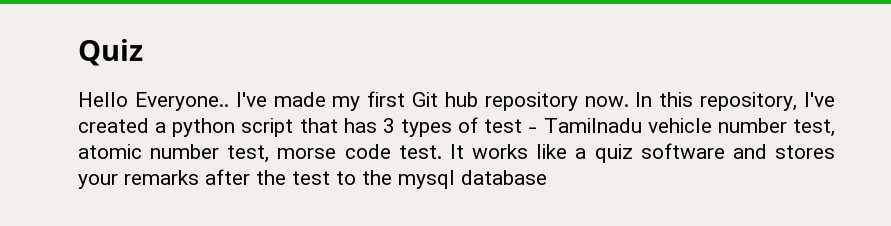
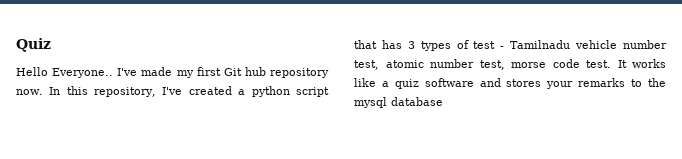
- It works like a quiz software and stores your remarks after the test to the mysql database
+ It works like a quiz software and stores your remarks to the mysql database

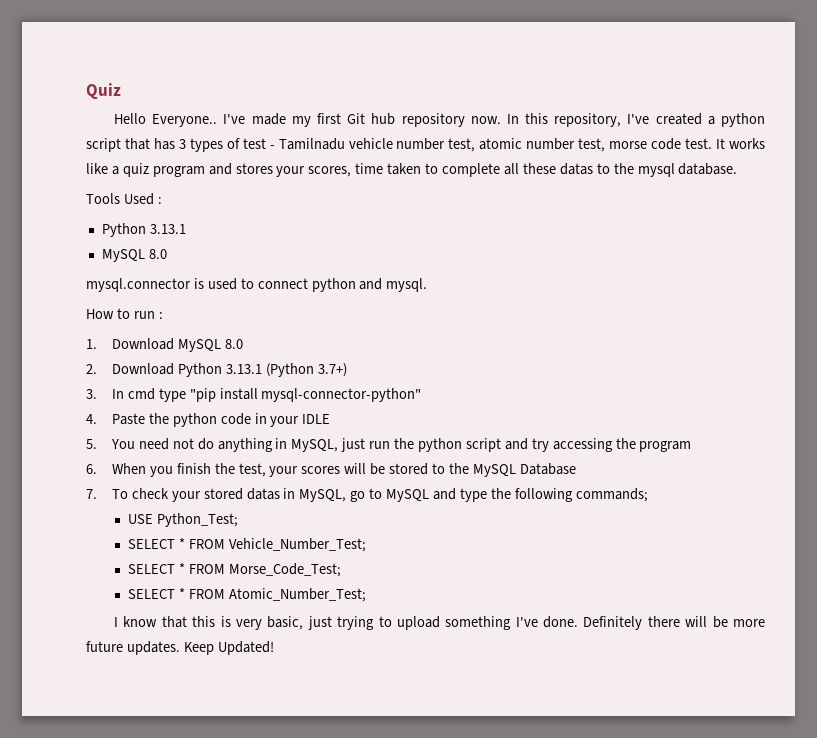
- It works like a quiz software and stores your remarks to the mysql database
+ It works like a quiz program and stores your scores, time taken to complete all these datas to the mysql database.
+ Tools Used :
+ Python 3.13.1
+ MySQL 8.0
+ mysql.connector is used to connect python and mysql.
+ How to run :
+ 1. Download MySQL 8.0
+ 2. Download Python 3.13.1 (Python 3.7+)
+ 3. In cmd type "pip install mysql-connector-python"
+ 4. Paste the python code in your IDLE
+ 5. You need not do anything in MySQL, just run the python script and try accessing the program
+ 6. When you finish the test, your scores will be stored to the MySQL Database
+ 7. To check your stored datas in MySQL, go to MySQL and type the following commands;
+ USE Python_Test;
+ SELECT * FROM Vehicle_Number_Test;
+ SELECT * FROM Morse_Code_Test;
+ SELECT * FROM Atomic_Number_Test;
+ I know that this is very basic, just trying to upload something I've done. Definitely there will be more future updates. Keep Updated!

